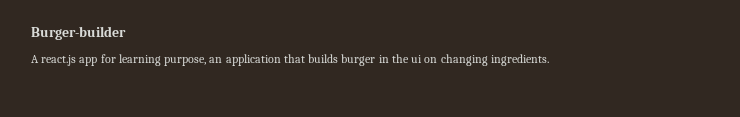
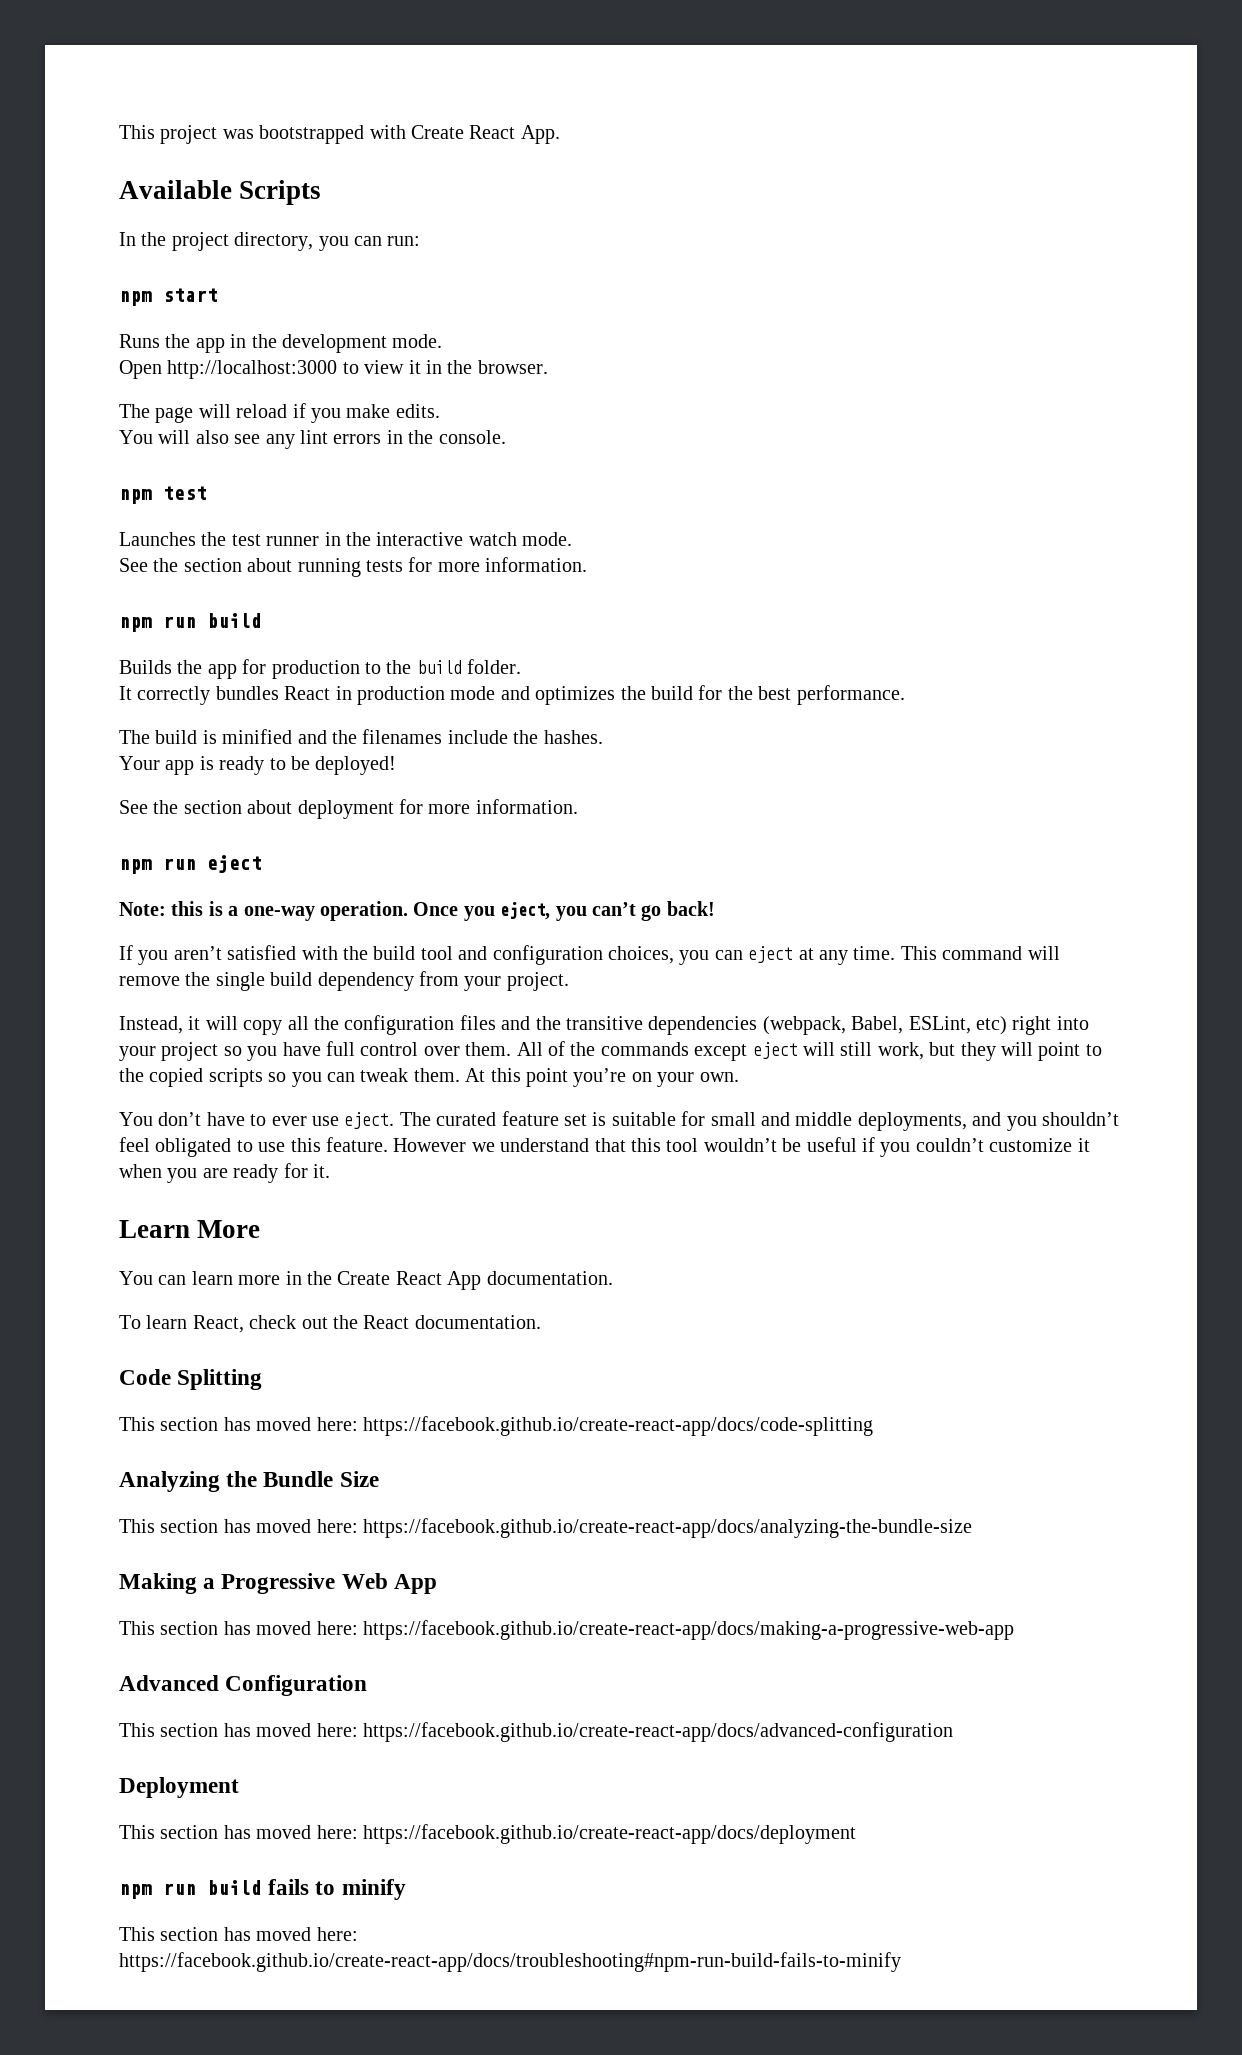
- Burger-builder
- A react.js app for learning purpose, an application that builds burger in the ui on changing ingredients.
+ This project was bootstrapped with Create React App.
+ Available Scripts
+ In the project directory, you can run:
+ npm start
+ Runs the app in the development mode.
+ Open http://localhost:3000 to view it in the browser.
+ The page will reload if you make edits.
+ You will also see any lint errors in the console.
+ npm test
+ Launches the test runner in the interactive watch mode.
+ See the section about running tests for more information.
+ npm run build
+ Builds the app for production to the build folder.
+ It correctly bundles React in production mode and optimizes the build for the best performance.
+ The build is minified and the filenames include the hashes.
+ Your app is ready to be deployed!
+ See the section about deployment for more information.
+ npm run eject
+ Note: this is a one-way operation. Once you eject, you can’t go back!
+ If you aren’t satisfied with the build tool and configuration choices, you can eject at any time. This command will remove the single build dependency from your project.
+ Instead, it will copy all the configuration files and the transitive dependencies (webpack, Babel, ESLint, etc) right into your project so you have full control over them. All of the commands except eject will still work, but they will point to the copied scripts so you can tweak them. At this point you’re on your own.
+ You don’t have to ever use eject. The curated feature set is suitable for small and middle deployments, and you shouldn’t feel obligated to use this feature. However we understand that this tool wouldn’t be useful if you couldn’t customize it when you are ready for it.
+ Learn More
+ You can learn more in the Create React App documentation.
+ To learn React, check out the React documentation.
+ Code Splitting
+ This section has moved here: https://facebook.github.io/create-react-app/docs/code-splitting
+ Analyzing the Bundle Size
+ This section has moved here: https://facebook.github.io/create-react-app/docs/analyzing-the-bundle-size
+ Making a Progressive Web App
+ This section has moved here: https://facebook.github.io/create-react-app/docs/making-a-progressive-web-app
+ Advanced Configuration
+ This section has moved here: https://facebook.github.io/create-react-app/docs/advanced-configuration
+ Deployment
+ This section has moved here: https://facebook.github.io/create-react-app/docs/deployment
+ npm run build fails to minify
+ This section has moved here: https://facebook.github.io/create-react-app/docs/troubleshooting#npm-run-build-fails-to-minify

